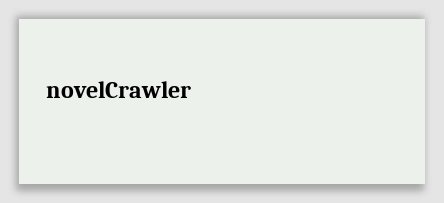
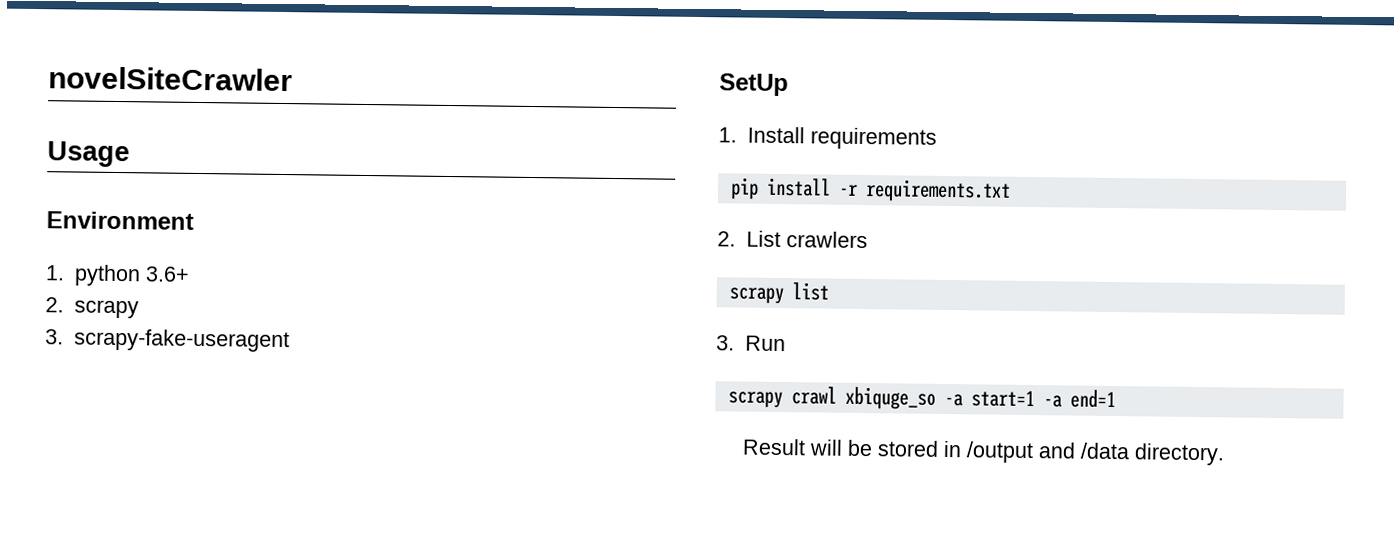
- novelCrawler
+ novelSiteCrawler
+ Usage
+ Environment
+ 1. python 3.6+
+ 2. scrapy
+ 3. scrapy-fake-useragent
+ SetUp
+ 1. Install requirements
+ pip install -r requirements.txt
+ 2. List crawlers
+ scrapy list
+ 3. Run
+ scrapy crawl xbiquge_so -a start=1 -a end=1
+ Result will be stored in /output and /data directory.

